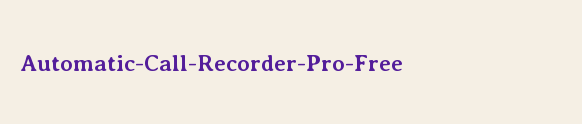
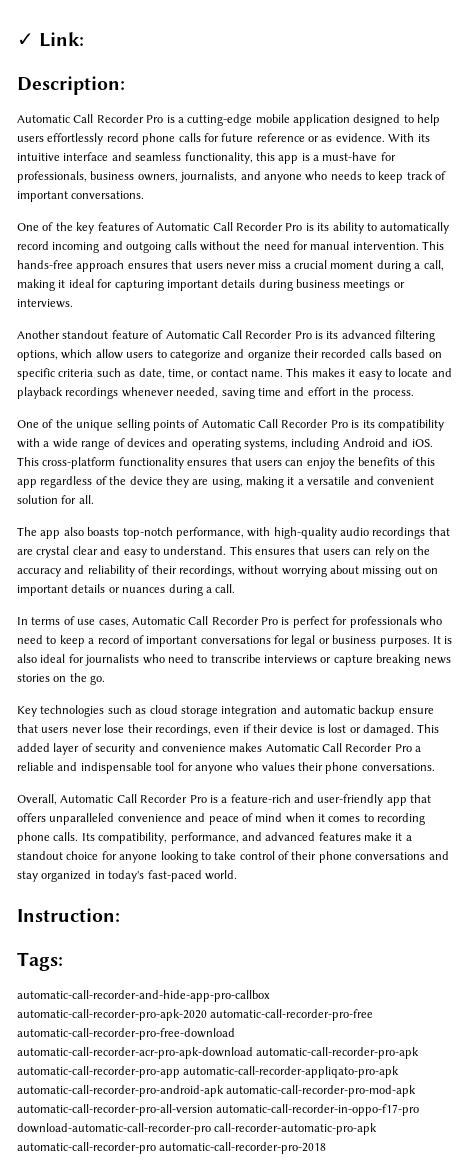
- Automatic-Call-Recorder-Pro-Free
+ ✓ Link:
+ Description:
+ Automatic Call Recorder Pro is a cutting-edge mobile application designed to help users effortlessly record phone calls for future reference or as evidence. With its intuitive interface and seamless functionality, this app is a must-have for professionals, business owners, journalists, and anyone who needs to keep track of important conversations.
+ One of the key features of Automatic Call Recorder Pro is its ability to automatically record incoming and outgoing calls without the need for manual intervention. This hands-free approach ensures that users never miss a crucial moment during a call, making it ideal for capturing important details during business meetings or interviews.
+ Another standout feature of Automatic Call Recorder Pro is its advanced filtering options, which allow users to categorize and organize their recorded calls based on specific criteria such as date, time, or contact name. This makes it easy to locate and playback recordings whenever needed, saving time and effort in the process.
+ One of the unique selling points of Automatic Call Recorder Pro is its compatibility with a wide range of devices and operating systems, including Android and iOS. This cross-platform functionality ensures that users can enjoy the benefits of this app regardless of the device they are using, making it a versatile and convenient solution for all.
+ The app also boasts top-notch performance, with high-quality audio recordings that are crystal clear and easy to understand. This ensures that users can rely on the accuracy and reliability of their recordings, without worrying about missing out on important details or nuances during a call.
+ In terms of use cases, Automatic Call Recorder Pro is perfect for professionals who need to keep a record of important conversations for legal or business purposes. It is also ideal for journalists who need to transcribe interviews or capture breaking news stories on the go.
+ Key technologies such as cloud storage integration and automatic backup ensure that users never lose their recordings, even if their device is lost or damaged. This added layer of security and convenience makes Automatic Call Recorder Pro a reliable and indispensable tool for anyone who values their phone conversations.
+ Overall, Automatic Call Recorder Pro is a feature-rich and user-friendly app that offers unparalleled convenience and peace of mind when it comes to recording phone calls. Its compatibility, performance, and advanced features make it a standout choice for anyone looking to take control of their phone conversations and stay organized in today's fast-paced world.
+ Instruction:
+ Tags:
+ automatic-call-recorder-and-hide-app-pro-callbox automatic-call-recorder-pro-apk-2020 automatic-call-recorder-pro-free automatic-call-recorder-pro-free-download automatic-call-recorder-acr-pro-apk-download automatic-call-recorder-pro-apk automatic-call-recorder-pro-app automatic-call-recorder-appliqato-pro-apk automatic-call-recorder-pro-android-apk automatic-call-recorder-pro-mod-apk automatic-call-recorder-pro-all-version automatic-call-recorder-in-oppo-f17-pro download-automatic-call-recorder-pro call-recorder-automatic-pro-apk automatic-call-recorder-pro automatic-call-recorder-pro-2018

